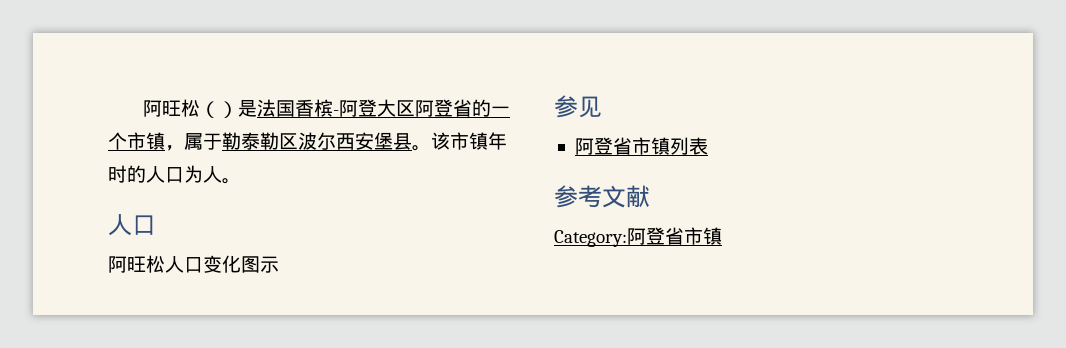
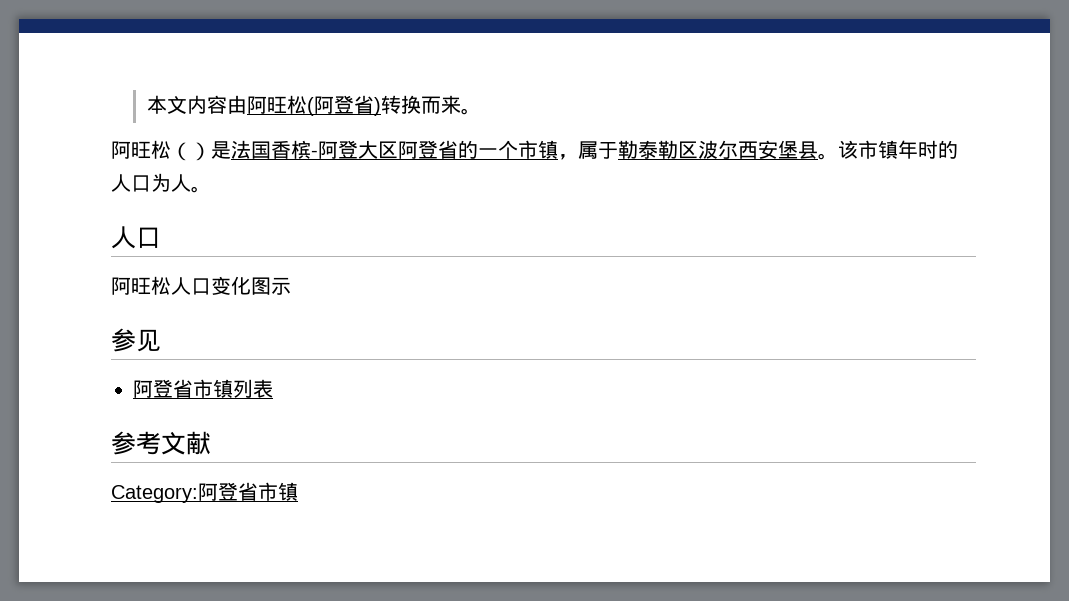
+ 本文内容由阿旺松(阿登省)转换而来。

